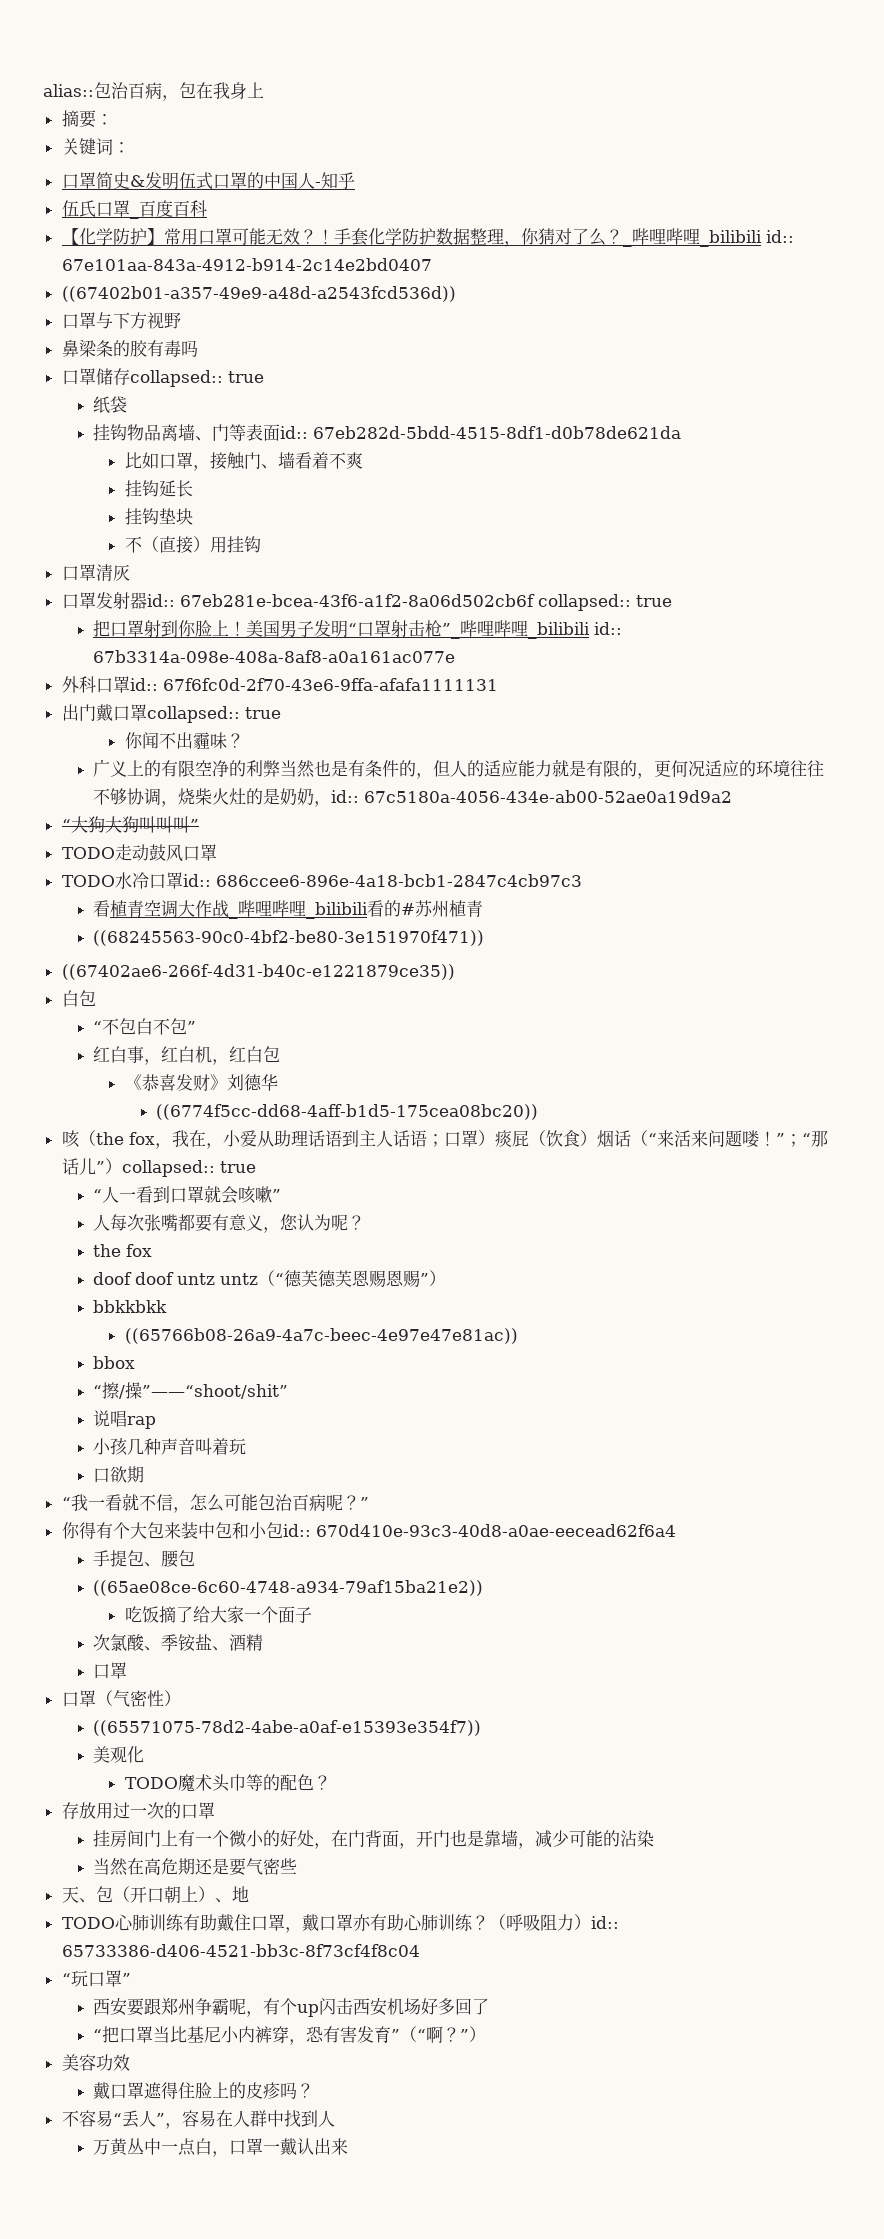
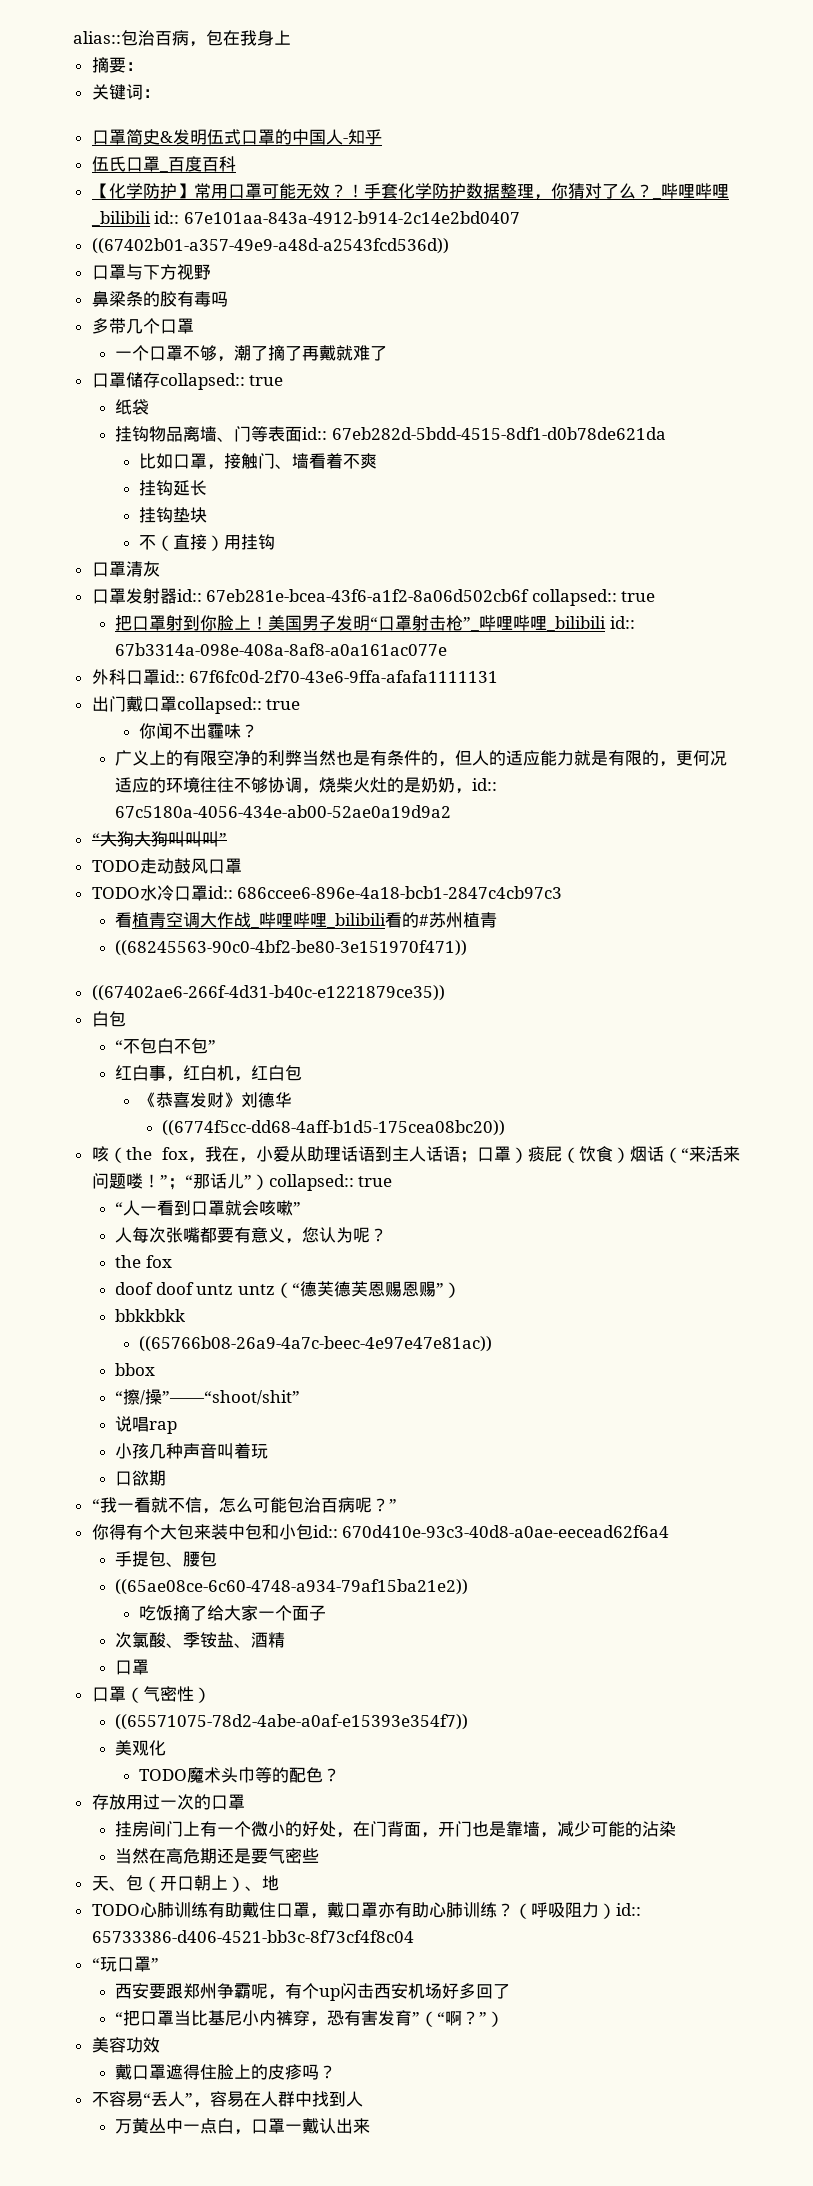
+ 多带几个口罩
+ 一个口罩不够，潮了摘了再戴就难了

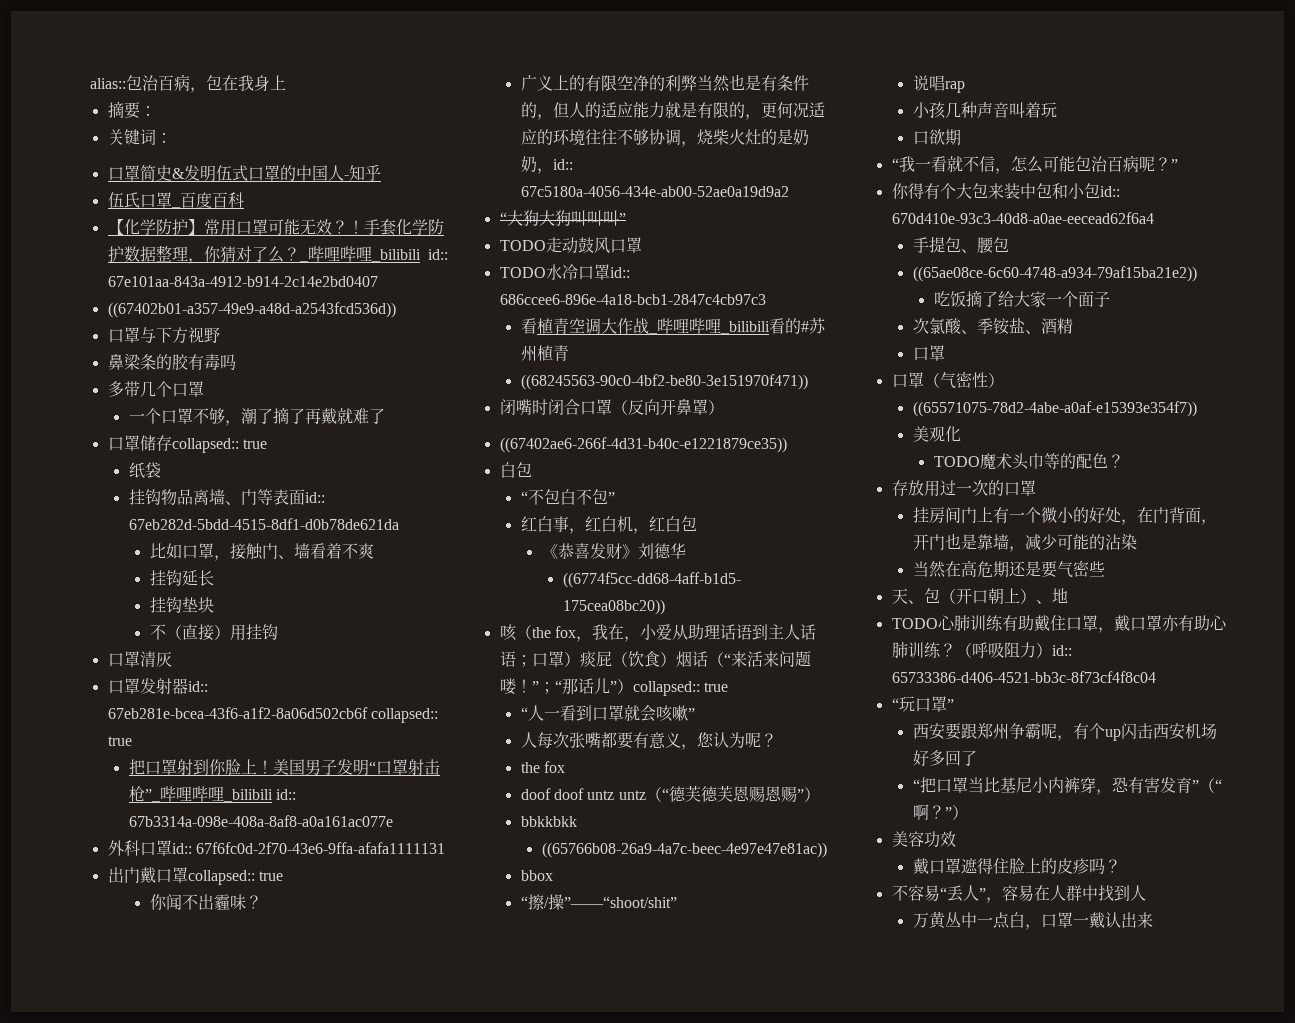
+ 闭嘴时闭合口罩（反向开鼻罩）

